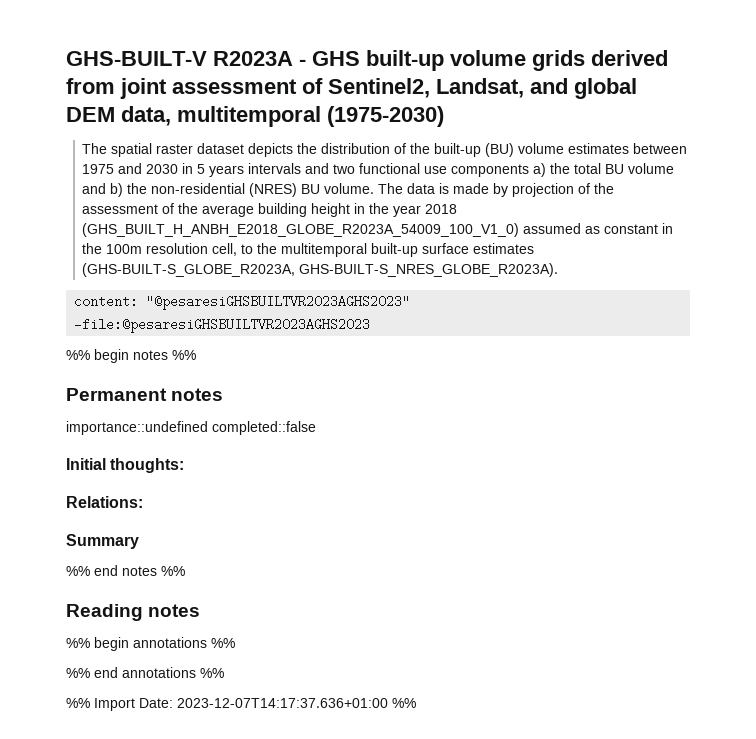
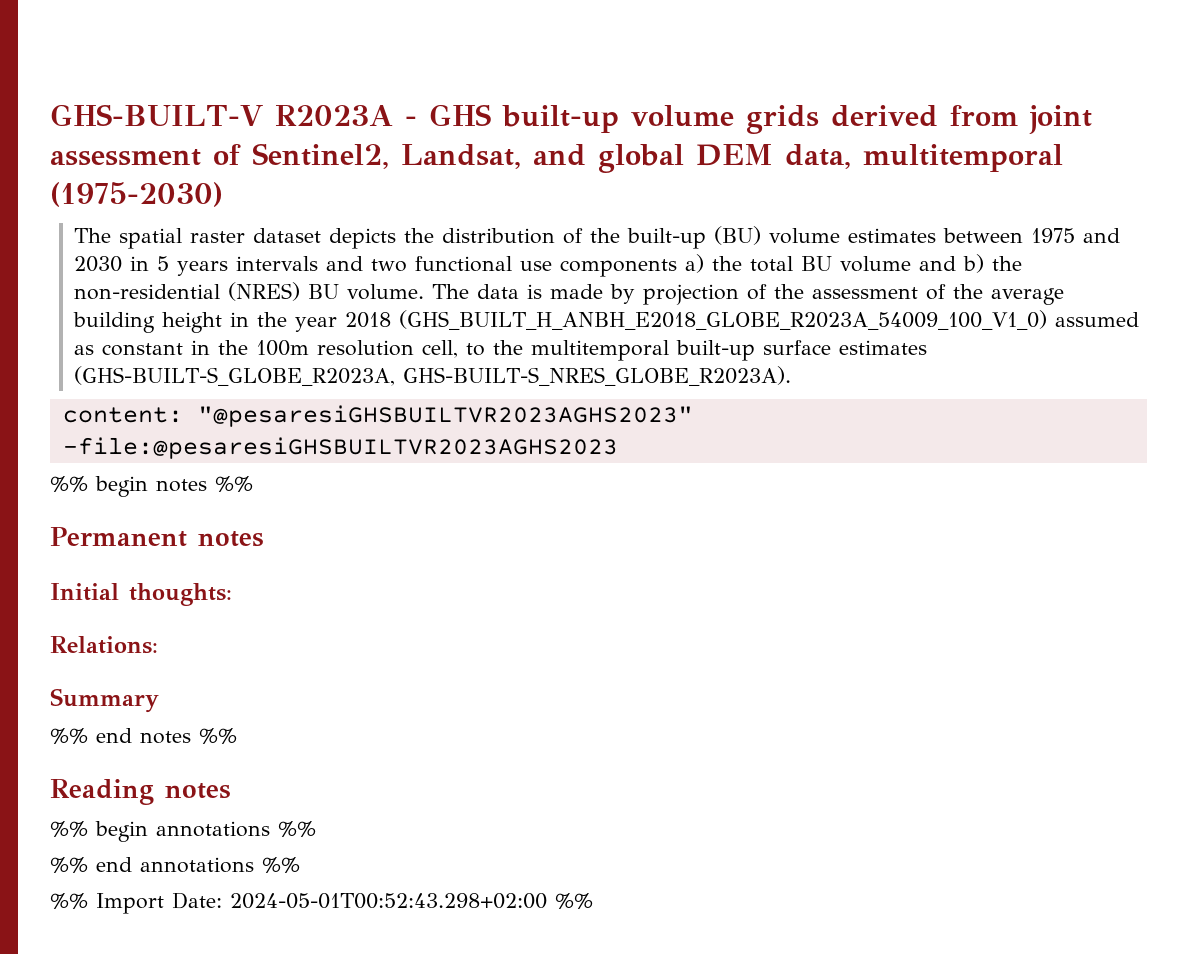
- importance::undefined completed::false
- %% Import Date: 2023-12-07T14:17:37.636+01:00 %%
+ %% Import Date: 2024-05-01T00:52:43.298+02:00 %%

